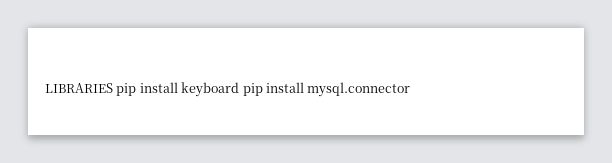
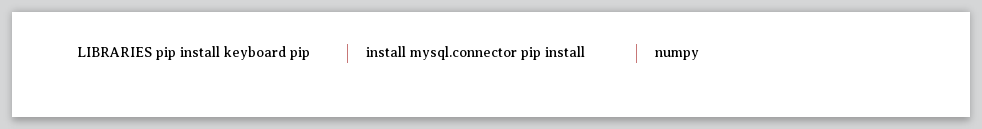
- LIBRARIES pip install keyboard pip install mysql.connector
+ LIBRARIES pip install keyboard pip install mysql.connector pip install numpy

